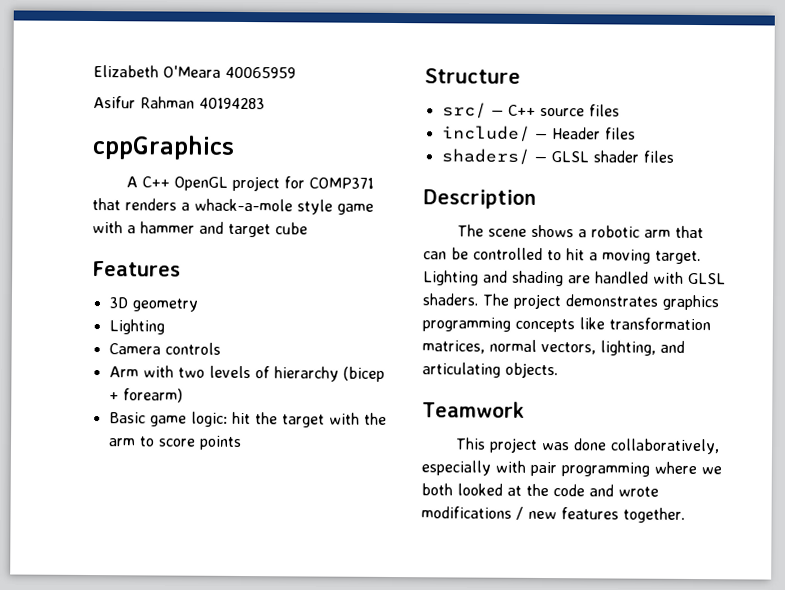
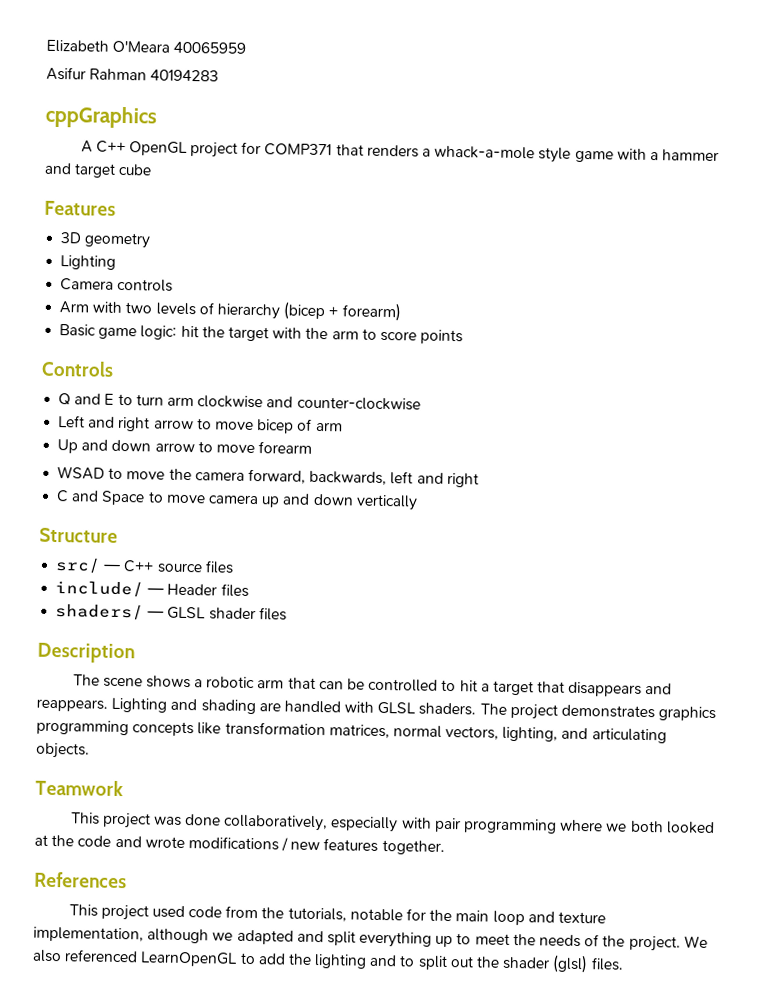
+ Controls
+ Q and E to turn arm clockwise and counter-clockwise
+ Left and right arrow to move bicep of arm
+ Up and down arrow to move forearm
+ WSAD to move the camera forward, backwards, left and right
+ C and Space to move camera up and down vertically
- The scene shows a robotic arm that can be controlled to hit a moving target.
+ The scene shows a robotic arm that can be controlled to hit a target that disappears and reappears.
+ References
+ This project used code from the tutorials, notable for the main loop and texture implementation, although we adapted and split everything up to meet the needs of the project. We also referenced LearnOpenGL to add the lighting and to split out the shader (glsl) files.

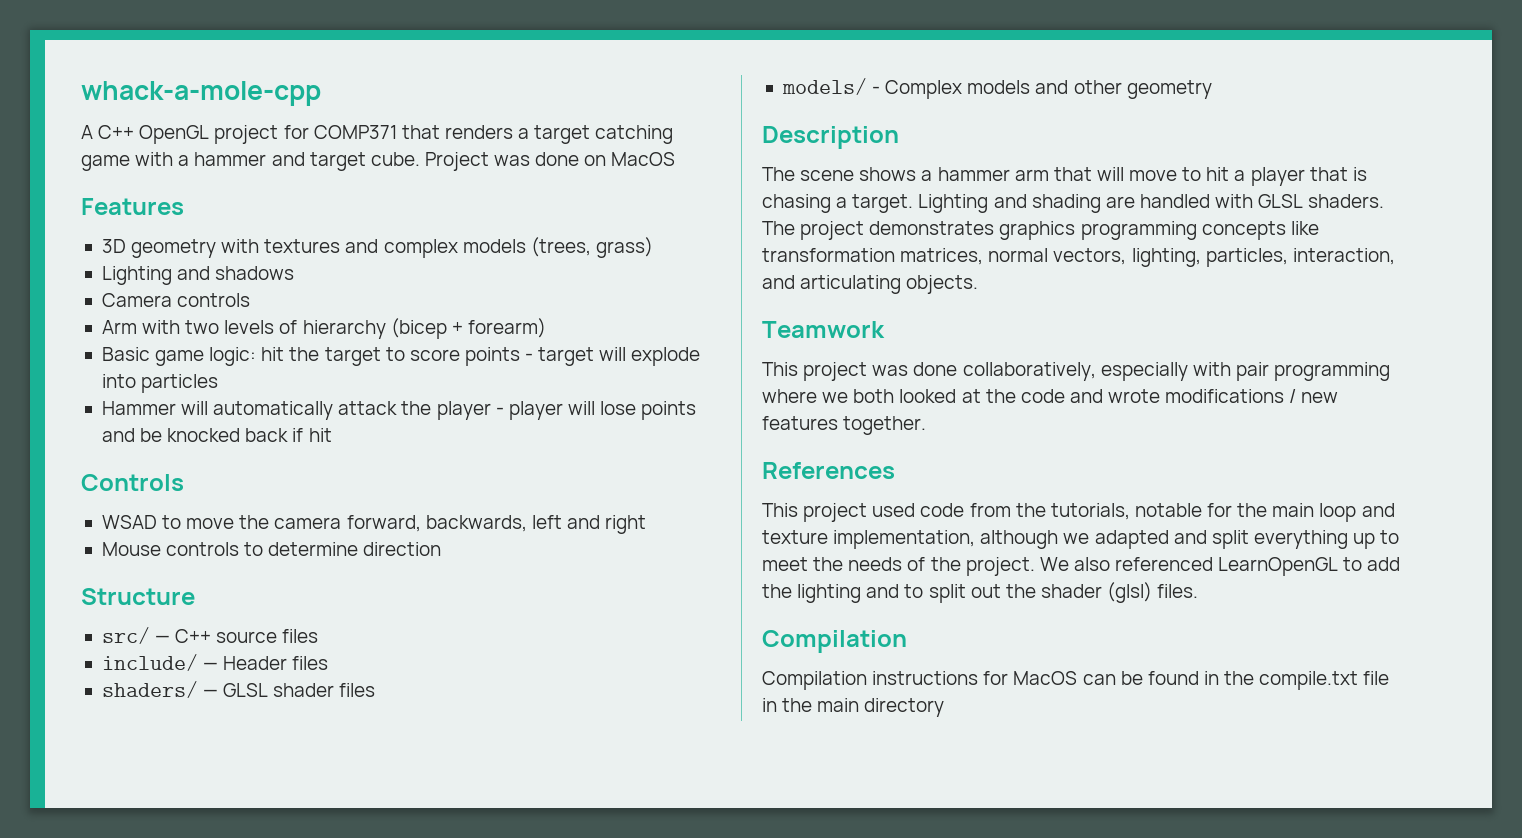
- Elizabeth O'Meara 40065959
- Asifur Rahman 40194283
- cppGraphics
+ whack-a-mole-cpp
- A C++ OpenGL project for COMP371 that renders a whack-a-mole style game with a hammer and target cube
+ A C++ OpenGL project for COMP371 that renders a target catching game with a hammer and target cube. Project was done on MacOS
  Features
- 3D geometry
- Lighting
+ 3D geometry with textures and complex models (trees, grass)
+ Lighting and shadows
- Basic game logic: hit the target with the arm to score points
+ Basic game logic: hit the target to score points - target will explode into particles
+ Hammer will automatically attack the player - player will lose points and be knocked back if hit
  Controls
- Q and E to turn arm clockwise and counter-clockwise
- Left and right arrow to move bicep of arm
- Up and down arrow to move forearm
- C and Space to move camera up and down vertically
+ Mouse controls to determine direction
+ models/ - Complex models and other geometry
- The scene shows a robotic arm that can be controlled to hit a target that disappears and reappears.
+ The scene shows a hammer arm that will move to hit a player that is chasing a target.
- The project demonstrates graphics programming concepts like transformation matrices, normal vectors, lighting, and articulating objects.
+ The project demonstrates graphics programming concepts like transformation matrices, normal vectors, lighting, particles, interaction, and articulating objects.
  We also referenced LearnOpenGL to add the lighting and to split out the shader (glsl) files.
+ Compilation
+ Compilation instructions for MacOS can be found in the compile.txt file in the main directory

